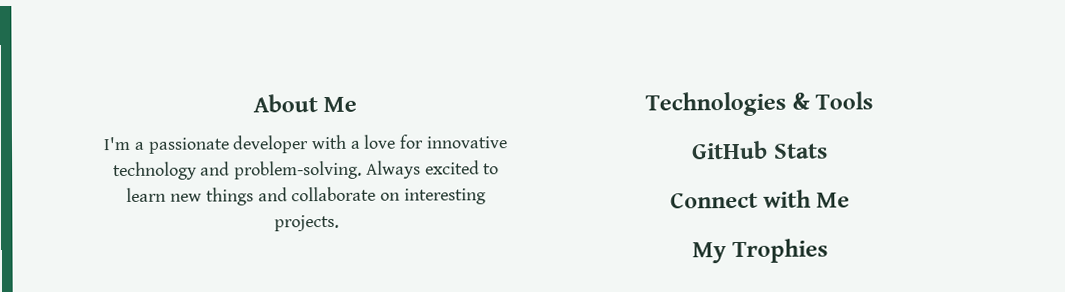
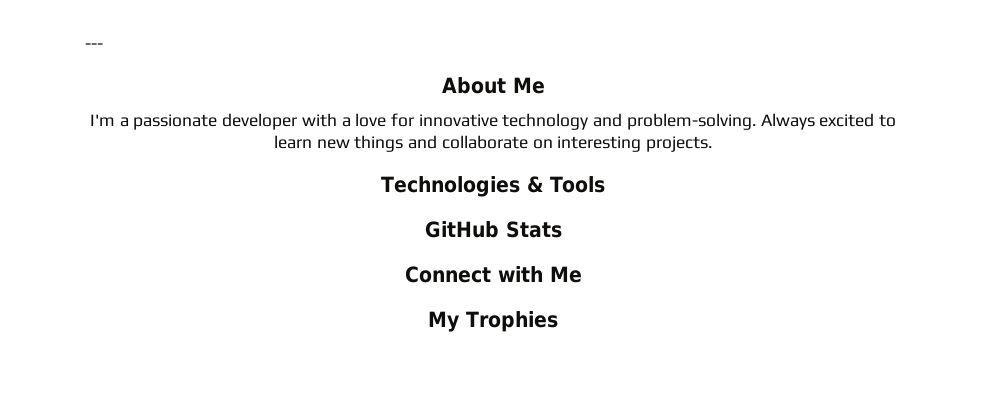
+ ---

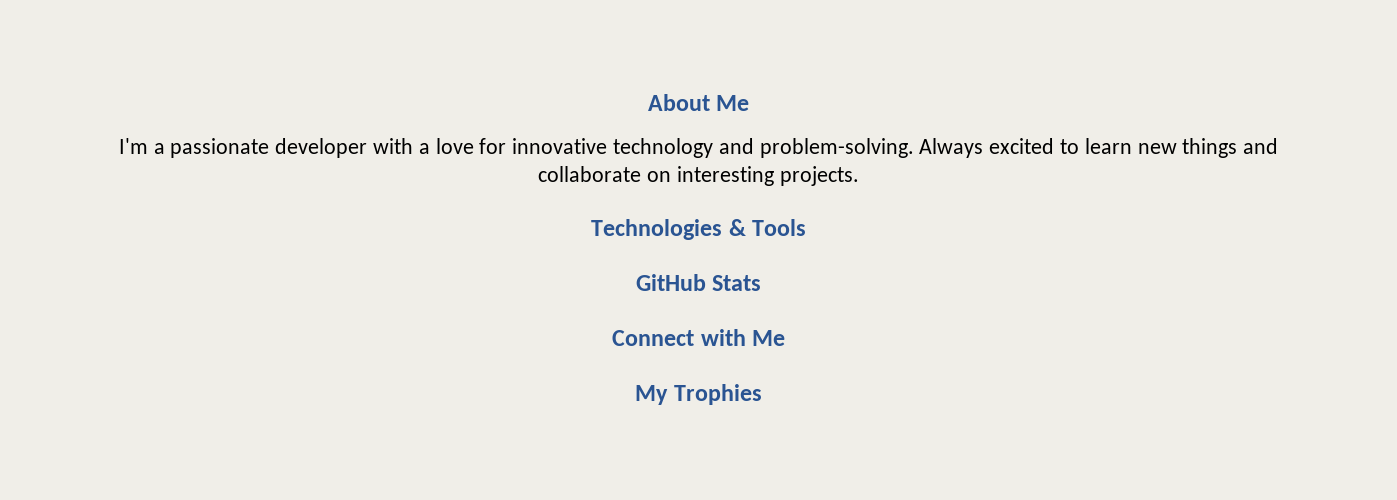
- ---

